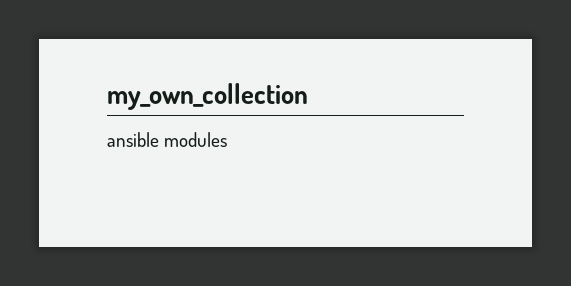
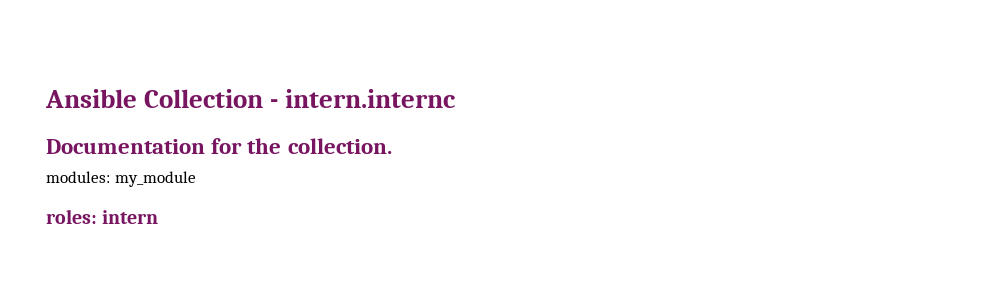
- my_own_collection
- ansible modules
+ Ansible Collection - intern.internc
+ Documentation for the collection.
+ modules: my_module
+ roles: intern

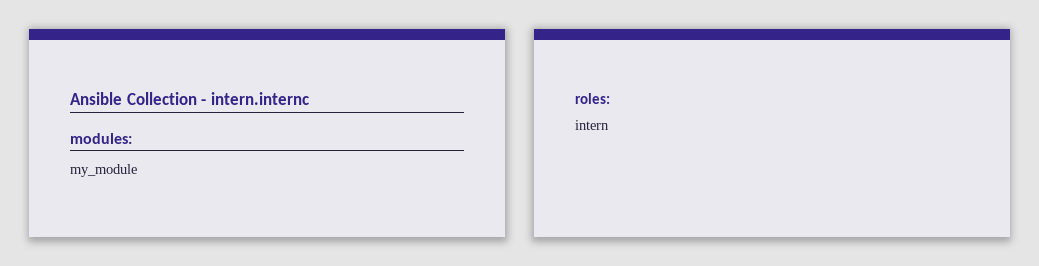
- Documentation for the collection.
- modules: my_module
+ modules:
+ my_module
- roles: intern
+ roles:
+ intern

